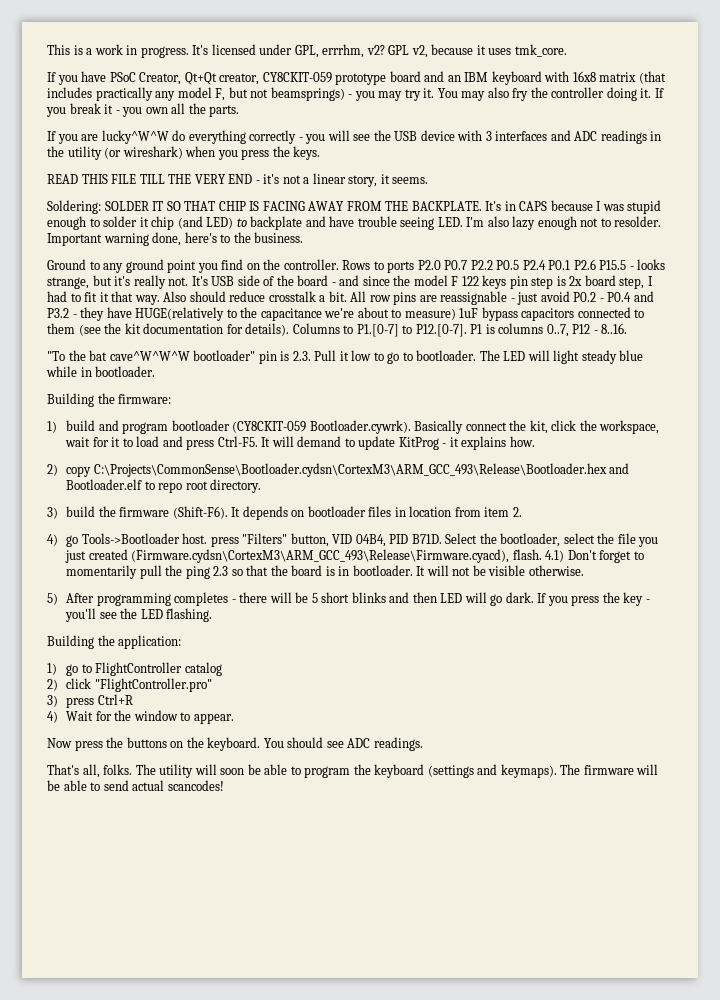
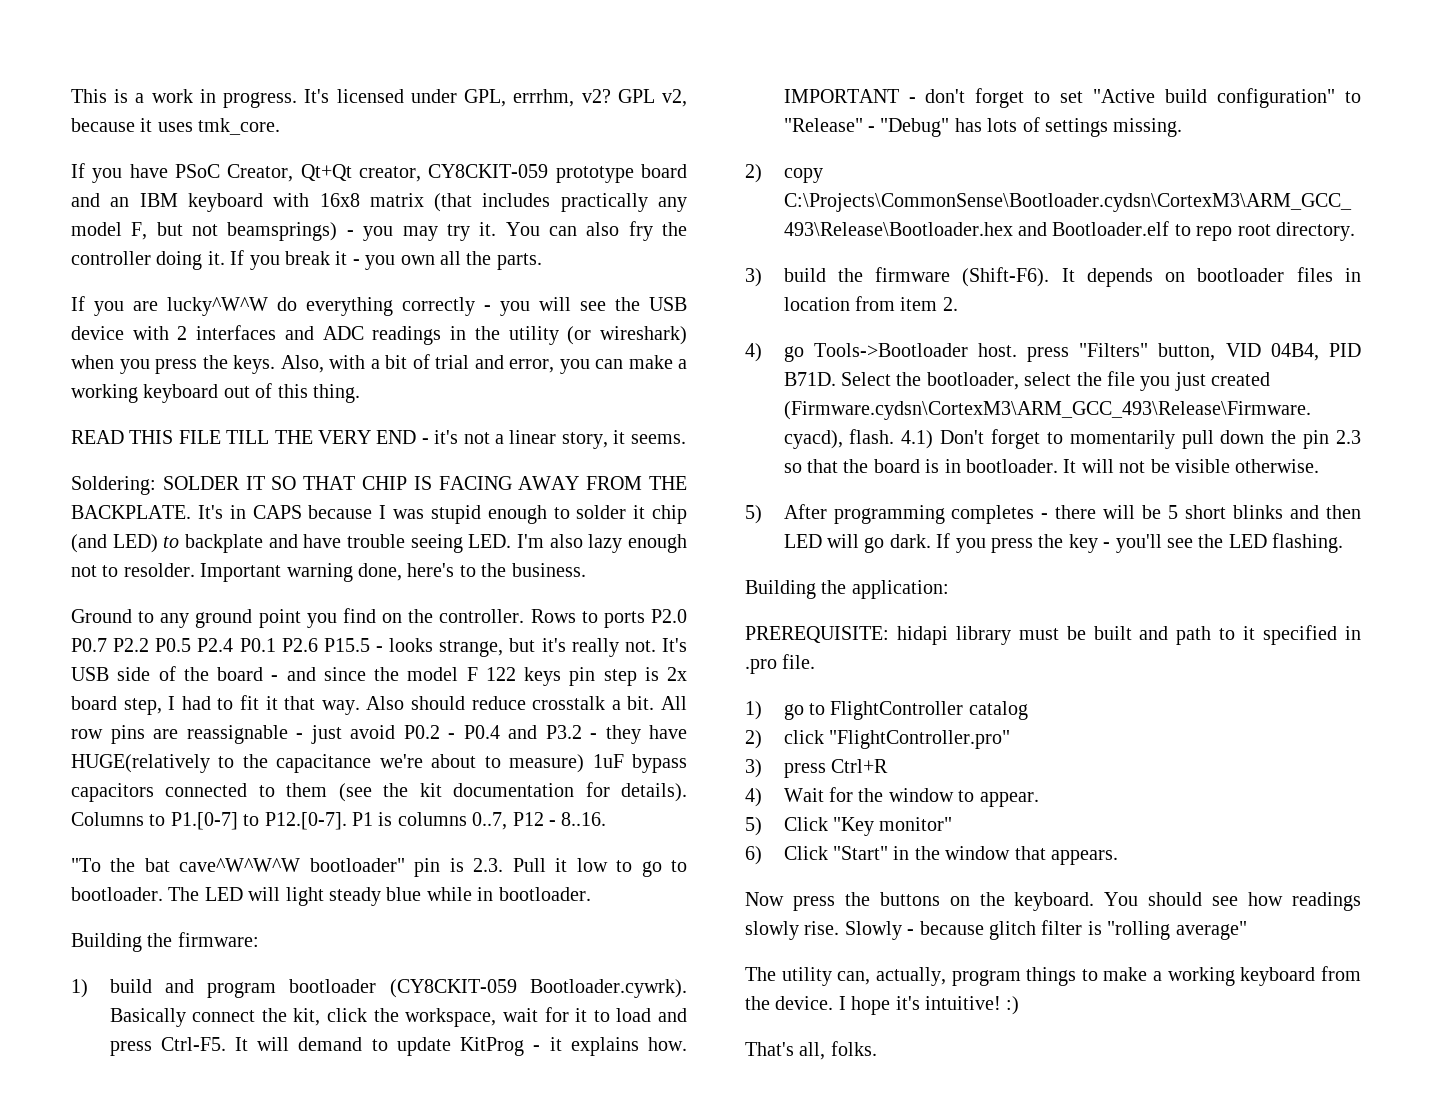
- You may also fry the controller doing it.
+ You can also fry the controller doing it.
- If you are lucky^W^W do everything correctly - you will see the USB device with 3 interfaces and ADC readings in the utility (or wireshark) when you press the keys.
+ If you are lucky^W^W do everything correctly - you will see the USB device with 2 interfaces and ADC readings in the utility (or wireshark) when you press the keys. Also, with a bit of trial and error, you can make a working keyboard out of this thing.
+ IMPORTANT - don't forget to set "Active build configuration" to "Release" - "Debug" has lots of settings missing.
- 4.1) Don't forget to momentarily pull the ping 2.3 so that the board is in bootloader.
+ 4.1) Don't forget to momentarily pull down the pin 2.3 so that the board is in bootloader.
+ PREREQUISITE: hidapi library must be built and path to it specified in .pro file.
+ 5) Click "Key monitor"
+ 6) Click "Start" in the window that appears.
- You should see ADC readings.
- That's all, folks. The utility will soon be able to program the keyboard (settings and keymaps). The firmware will be able to send actual scancodes!
+ You should see how readings slowly rise. Slowly - because glitch filter is "rolling average"
+ The utility can, actually, program things to make a working keyboard from the device. I hope it's intuitive! :)
+ That's all, folks.

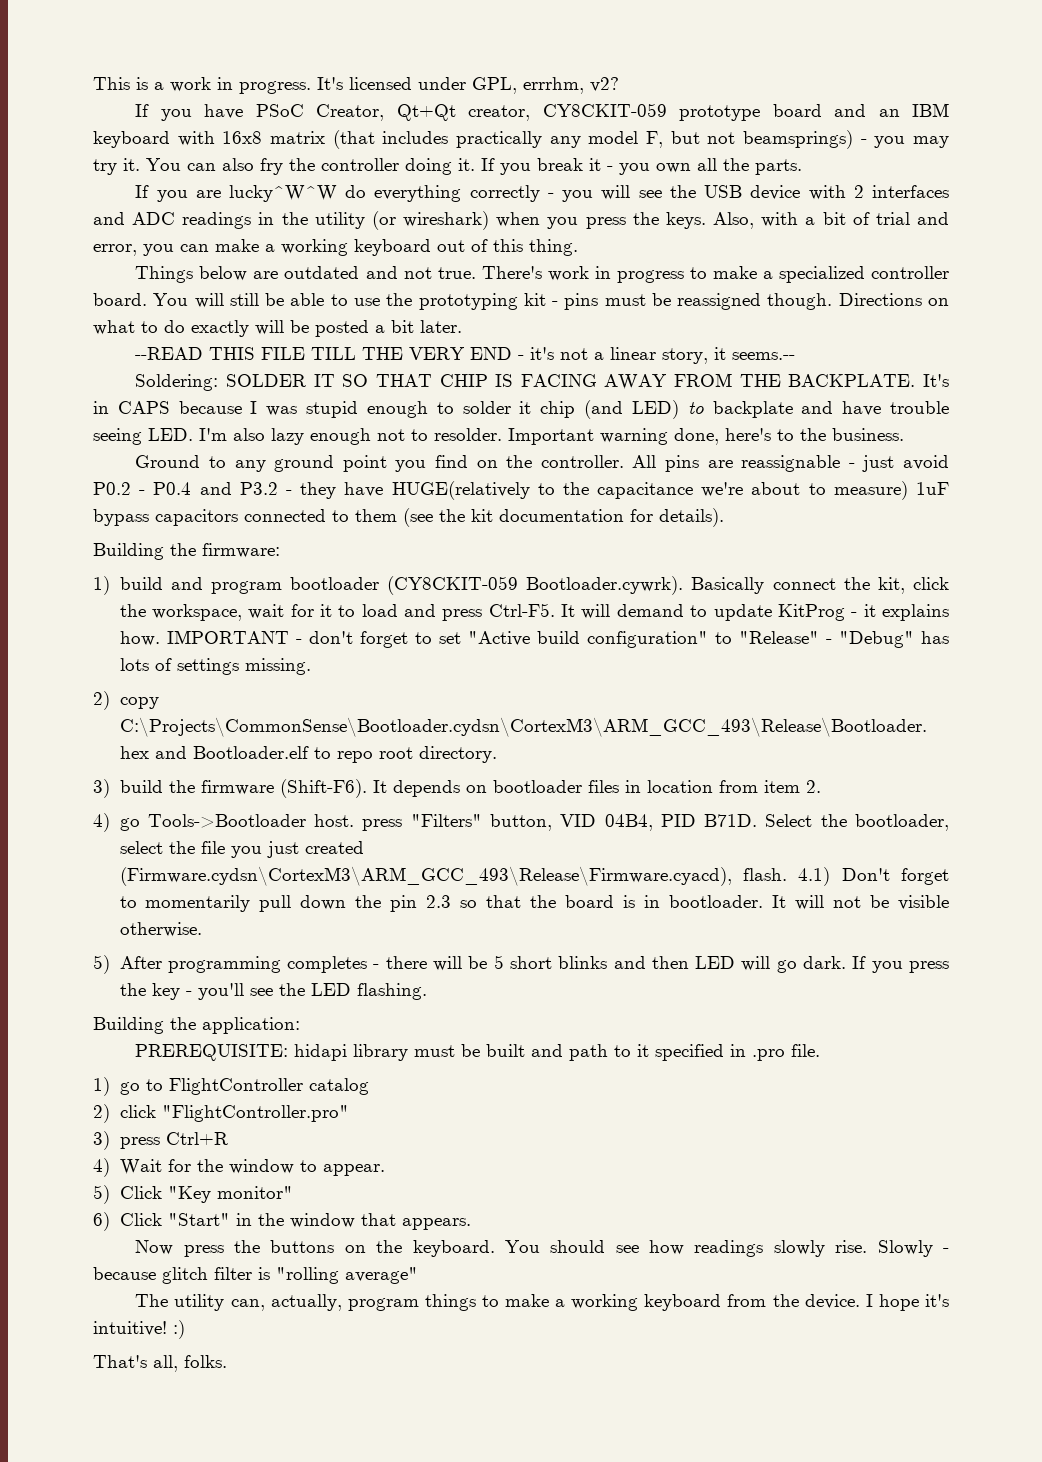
- GPL v2, because it uses tmk_core.
- READ THIS FILE TILL THE VERY END - it's not a linear story, it seems.
+ Things below are outdated and not true. There's work in progress to make a specialized controller board. You will still be able to use the prototyping kit - pins must be reassigned though. Directions on what to do exactly will be posted a bit later.
+ --READ THIS FILE TILL THE VERY END - it's not a linear story, it seems.--
- Rows to ports P2.0 P0.7 P2.2 P0.5 P2.4 P0.1 P2.6 P15.5 - looks strange, but it's really not. It's USB side of the board - and since the model F 122 keys pin step is 2x board step, I had to fit it that way. Also should reduce crosstalk a bit. All row pins are reassignable - just avoid P0.2 - P0.4 and P3.2 - they have HUGE(relatively to the capacitance we're about to measure) 1uF bypass capacitors connected to them (see the kit documentation for details). Columns to P1.[0-7] to P12.[0-7]. P1 is columns 0..7, P12 - 8..16.
- "To the bat cave^W^W^W bootloader" pin is 2.3. Pull it low to go to bootloader. The LED will light steady blue while in bootloader.
+ All pins are reassignable - just avoid P0.2 - P0.4 and P3.2 - they have HUGE(relatively to the capacitance we're about to measure) 1uF bypass capacitors connected to them (see the kit documentation for details).

